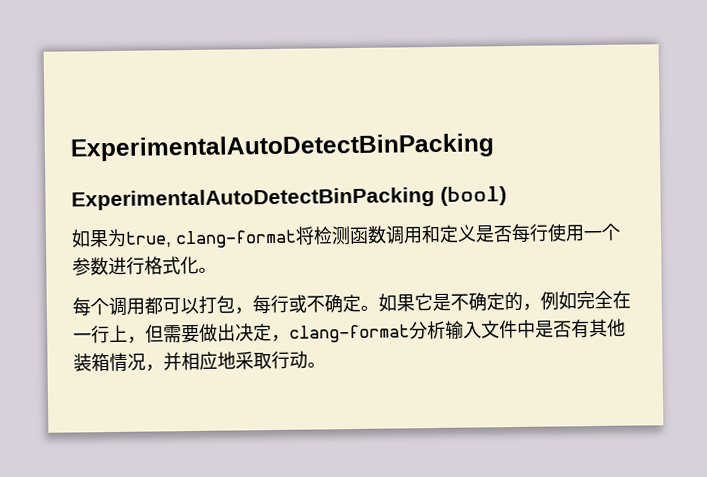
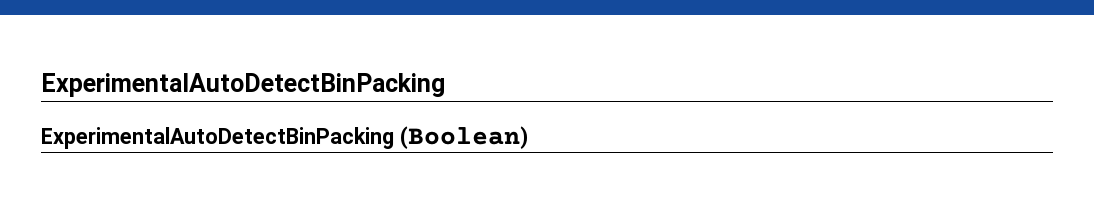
- ExperimentalAutoDetectBinPacking (bool)
- 如果为true, clang-format将检测函数调用和定义是否每行使用一个参数进行格式化。
- 每个调用都可以打包，每行或不确定。如果它是不确定的，例如完全在一行上，但需要做出决定，clang-format分析输入文件中是否有其他装箱情况，并相应地采取行动。
+ ExperimentalAutoDetectBinPacking (Boolean)

